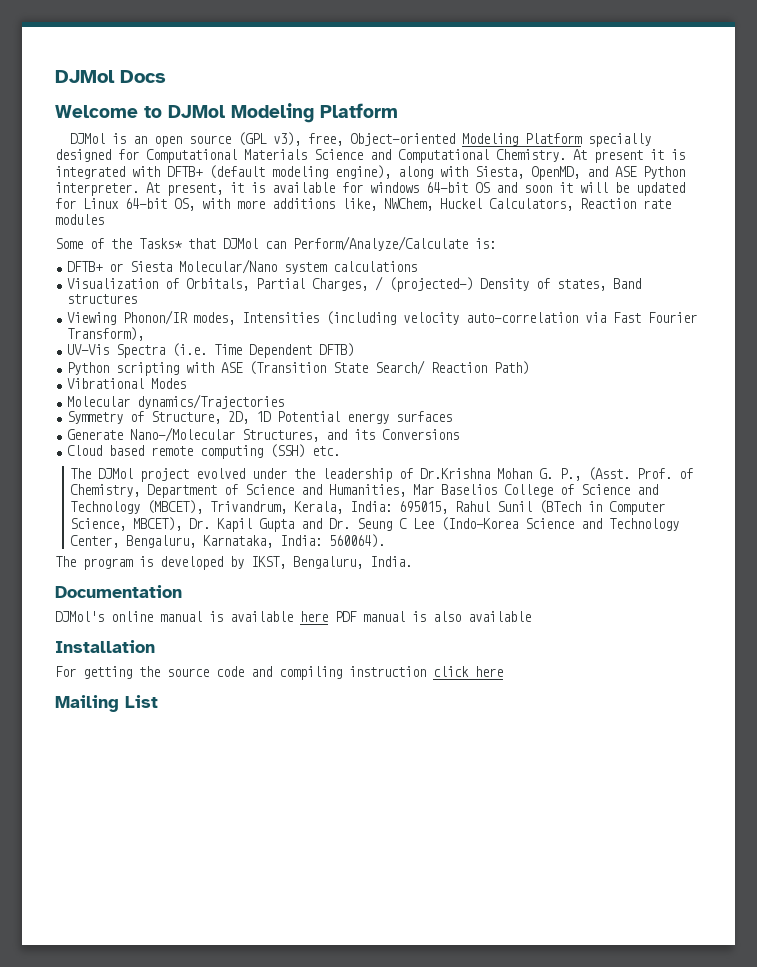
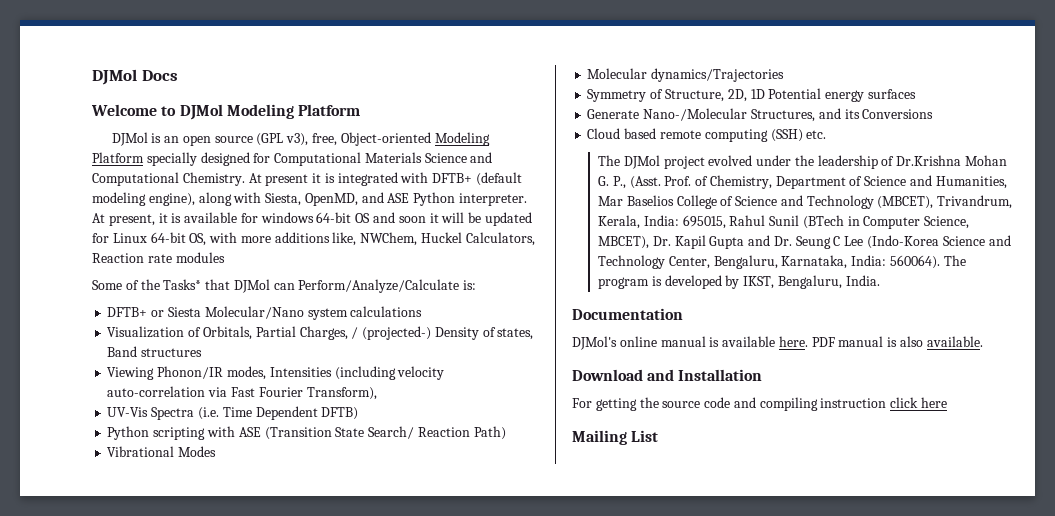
- Prof. of Chemistry, Department of Science and Humanities, Mar Baselios College of Science and Technology (MBCET), Trivandrum, Kerala, India: 695015, Rahul Sunil (BTech in Computer Science, MBCET), Dr. Kapil Gupta and Dr. Seung C Lee (Indo-Korea Science and Technology Center, Bengaluru, Karnataka, India: 560064).
- The program is developed by IKST, Bengaluru, India.
+ Prof. of Chemistry, Department of Science and Humanities, Mar Baselios College of Science and Technology (MBCET), Trivandrum, Kerala, India: 695015, Rahul Sunil (BTech in Computer Science, MBCET), Dr. Kapil Gupta and Dr. Seung C Lee (Indo-Korea Science and Technology Center, Bengaluru, Karnataka, India: 560064). The program is developed by IKST, Bengaluru, India.
- DJMol's online manual is available here PDF manual is also available
- Installation
+ DJMol's online manual is available here. PDF manual is also available.
+ Download and Installation

